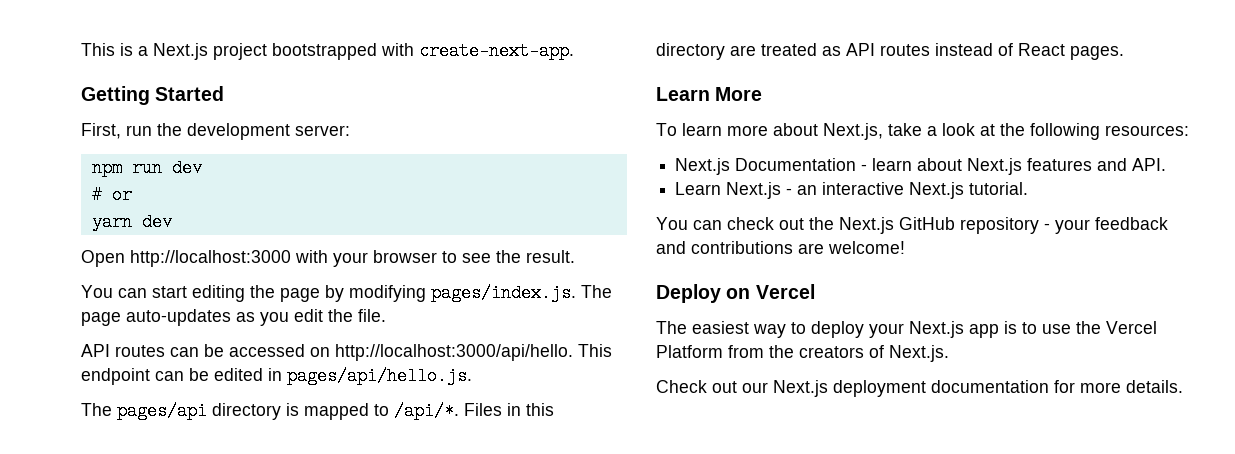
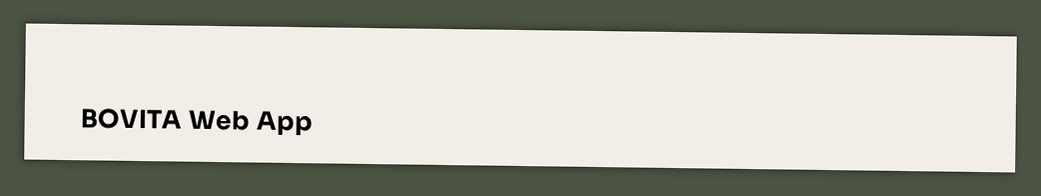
- This is a Next.js project bootstrapped with create-next-app.
- Getting Started
- First, run the development server:
- npm run dev
- # or
- yarn dev
- Open http://localhost:3000 with your browser to see the result.
- You can start editing the page by modifying pages/index.js. The page auto-updates as you edit the file.
- API routes can be accessed on http://localhost:3000/api/hello. This endpoint can be edited in pages/api/hello.js.
- The pages/api directory is mapped to /api/*. Files in this directory are treated as API routes instead of React pages.
- Learn More
- To learn more about Next.js, take a look at the following resources:
- Next.js Documentation - learn about Next.js features and API.
- Learn Next.js - an interactive Next.js tutorial.
- You can check out the Next.js GitHub repository - your feedback and contributions are welcome!
- Deploy on Vercel
- The easiest way to deploy your Next.js app is to use the Vercel Platform from the creators of Next.js.
- Check out our Next.js deployment documentation for more details.
+ BOVITA Web App

